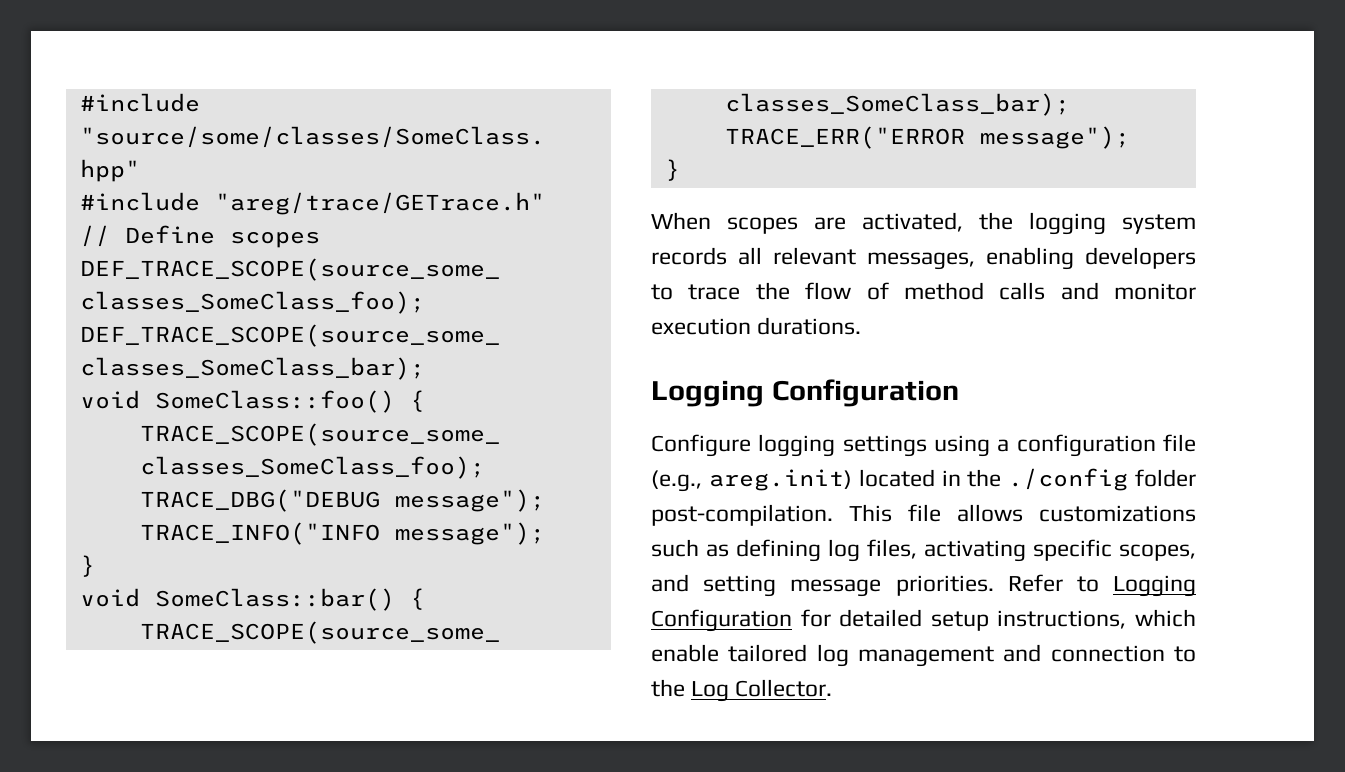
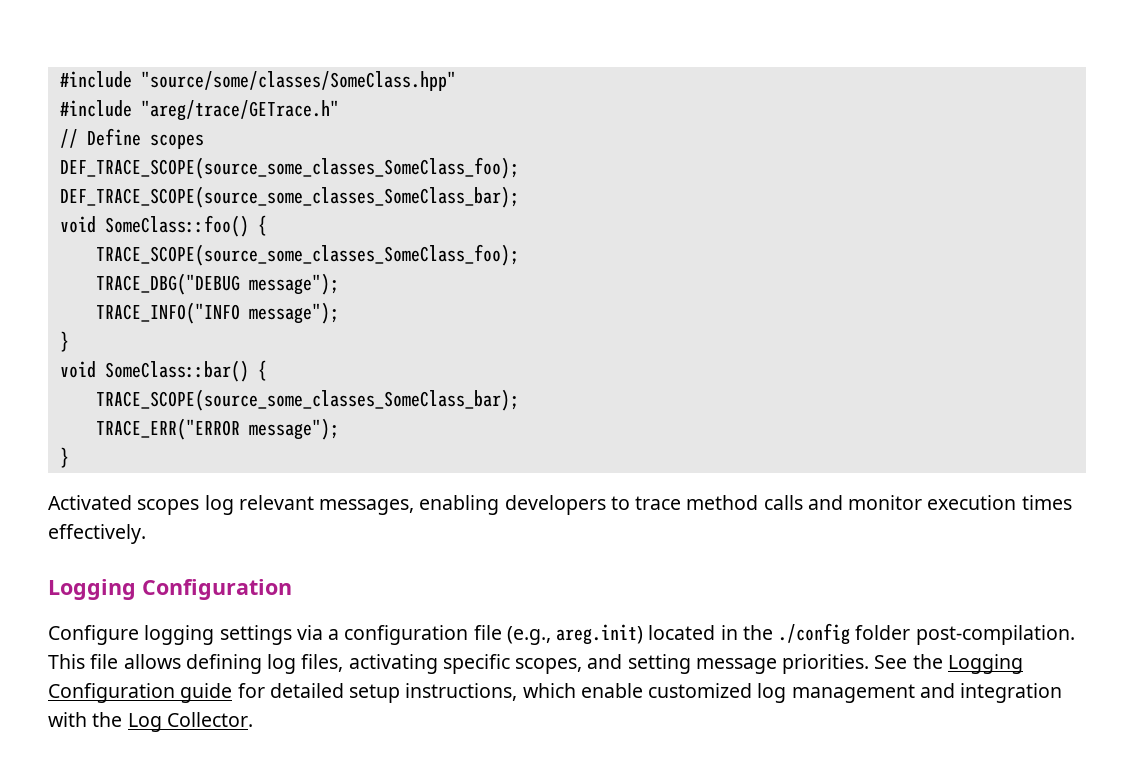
- When scopes are activated, the logging system records all relevant messages, enabling developers to trace the flow of method calls and monitor execution durations.
+ Activated scopes log relevant messages, enabling developers to trace method calls and monitor execution times effectively.
- Configure logging settings using a configuration file (e.g., areg.init) located in the ./config folder post-compilation.
+ Configure logging settings via a configuration file (e.g., areg.init) located in the ./config folder post-compilation.
- This file allows customizations such as defining log files, activating specific scopes, and setting message priorities.
+ This file allows defining log files, activating specific scopes, and setting message priorities.
- Refer to Logging Configuration for detailed setup instructions, which enable tailored log management and connection to the Log Collector.
+ See the Logging Configuration guide for detailed setup instructions, which enable customized log management and integration with the Log Collector.

